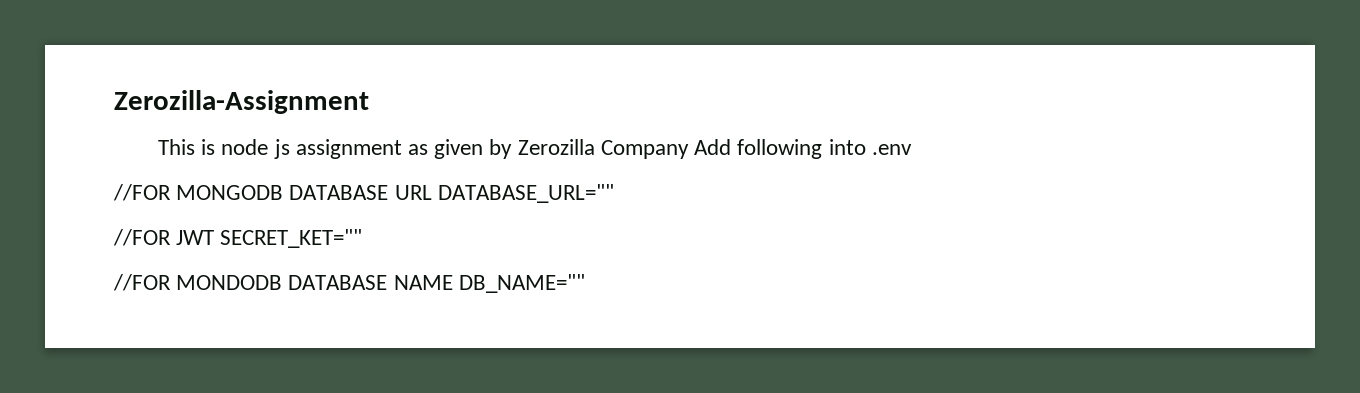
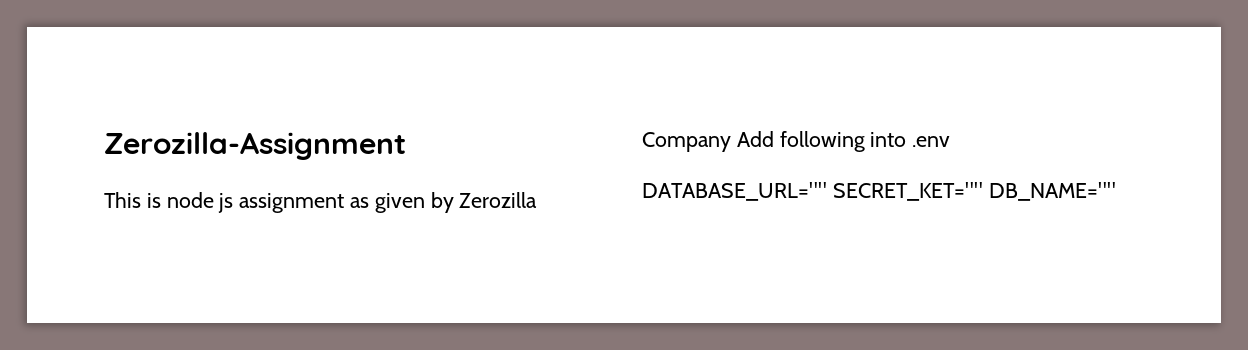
- //FOR MONGODB DATABASE URL DATABASE_URL=""
- //FOR JWT SECRET_KET=""
- //FOR MONDODB DATABASE NAME DB_NAME=""
+ DATABASE_URL="" SECRET_KET="" DB_NAME=""

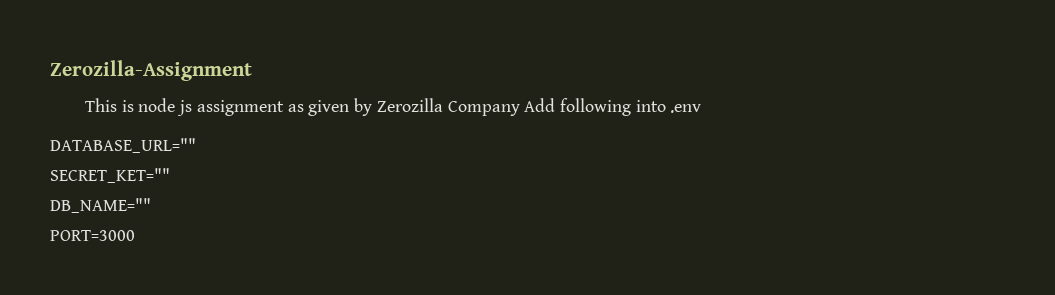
- DATABASE_URL="" SECRET_KET="" DB_NAME=""
+ DATABASE_URL=""
+ SECRET_KET=""
+ DB_NAME=""
+ PORT=3000

